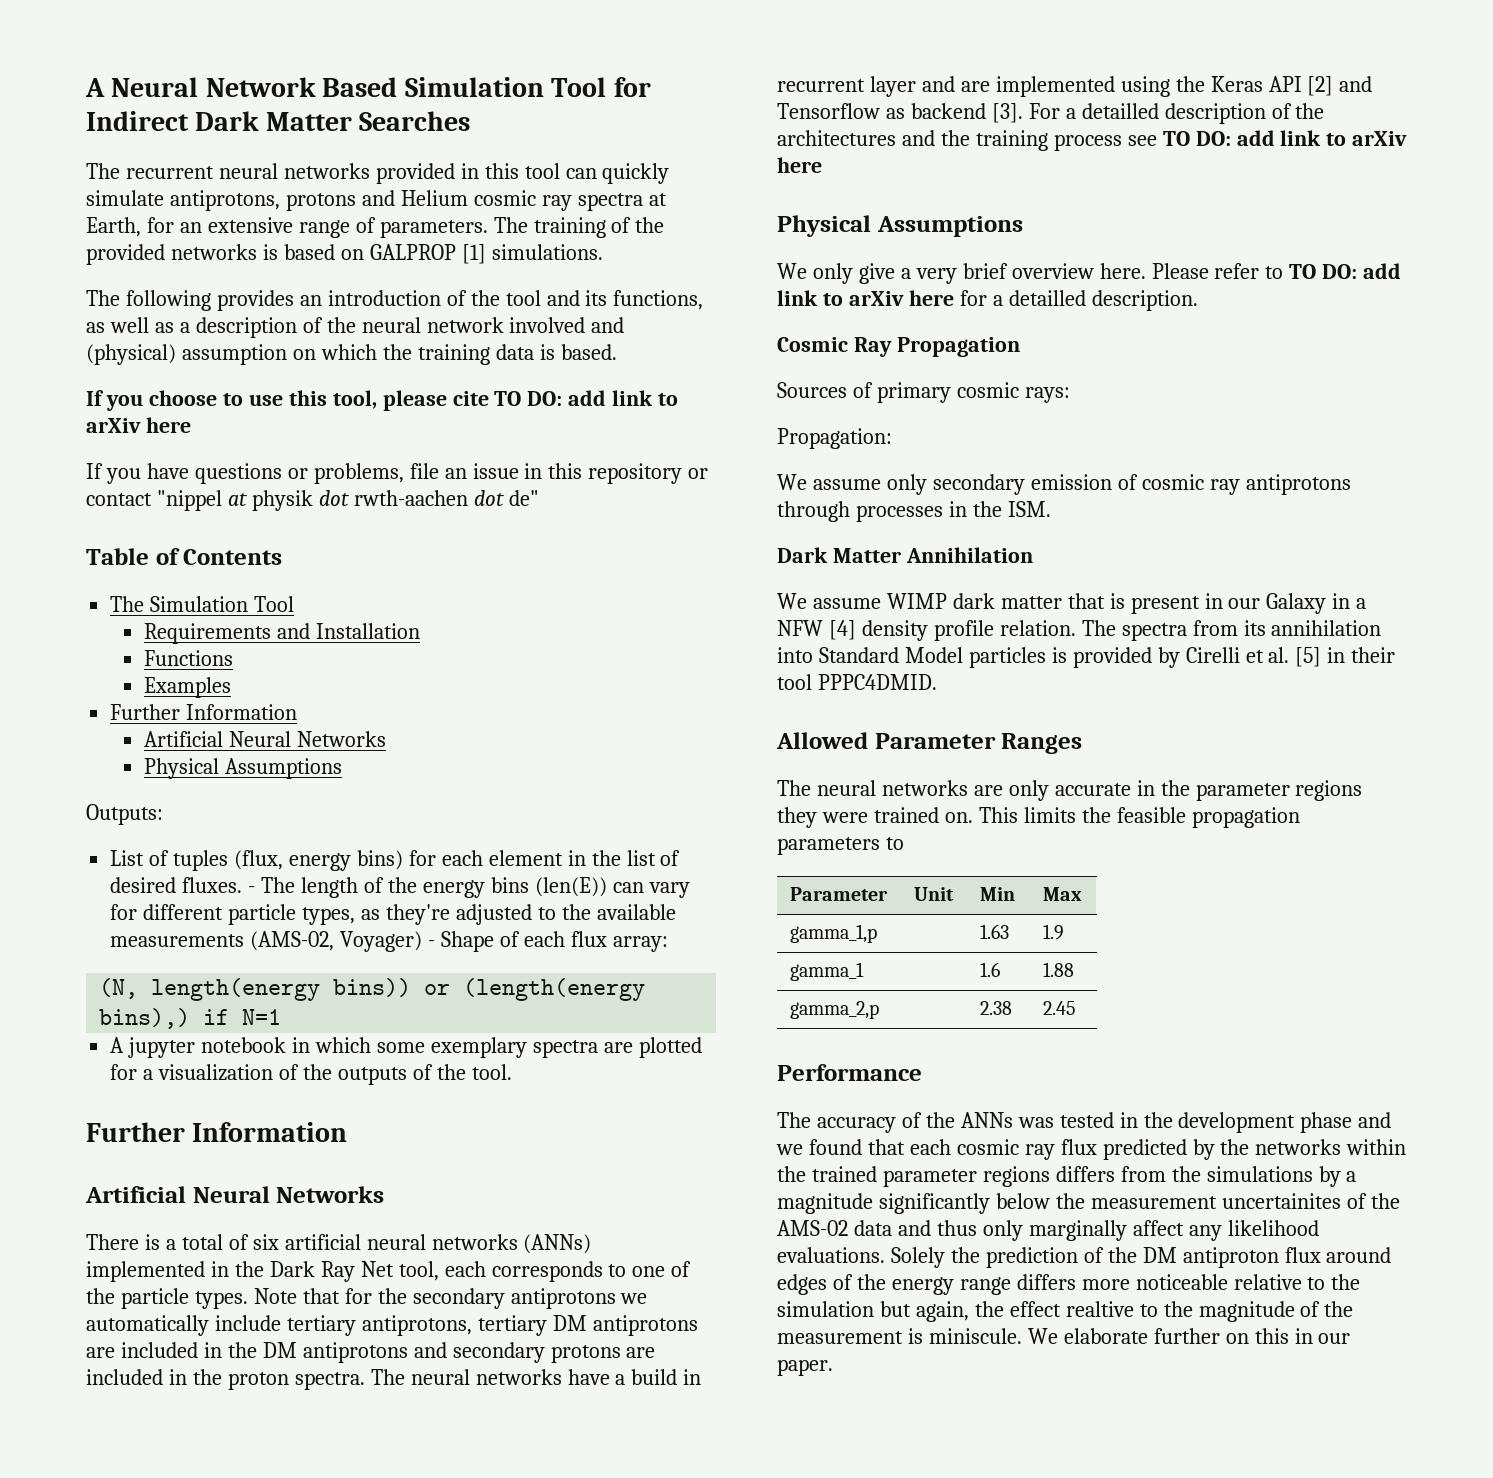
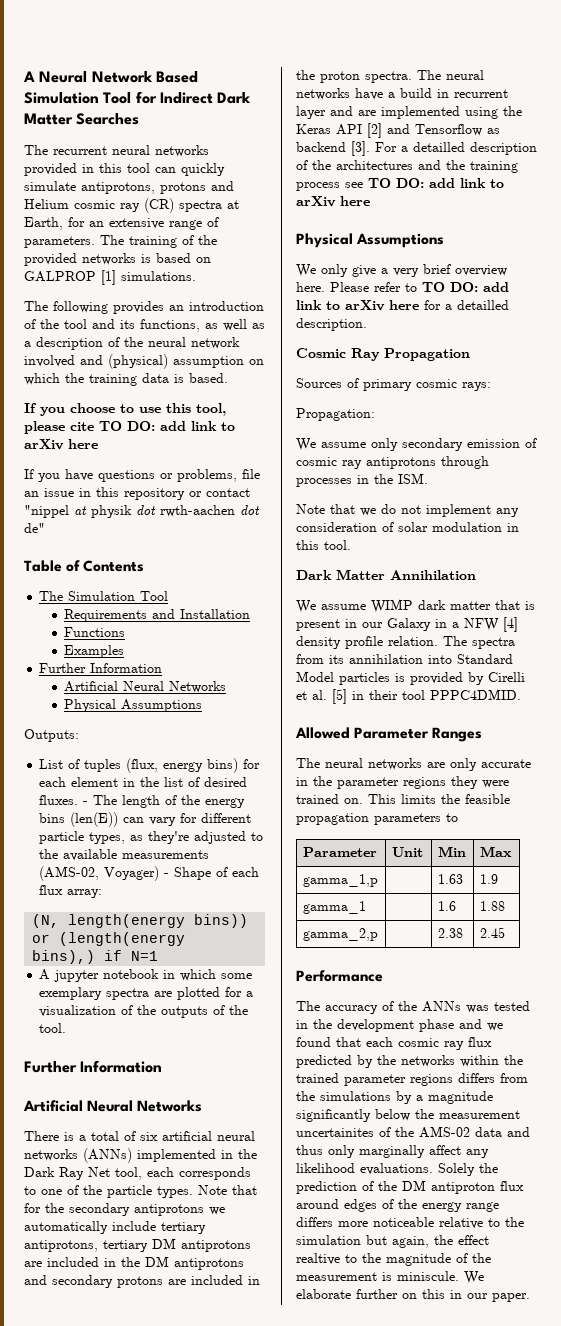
- The recurrent neural networks provided in this tool can quickly simulate antiprotons, protons and Helium cosmic ray spectra at Earth, for an extensive range of parameters.
+ The recurrent neural networks provided in this tool can quickly simulate antiprotons, protons and Helium cosmic ray (CR) spectra at Earth, for an extensive range of parameters.
+ Note that we do not implement any consideration of solar modulation in this tool.

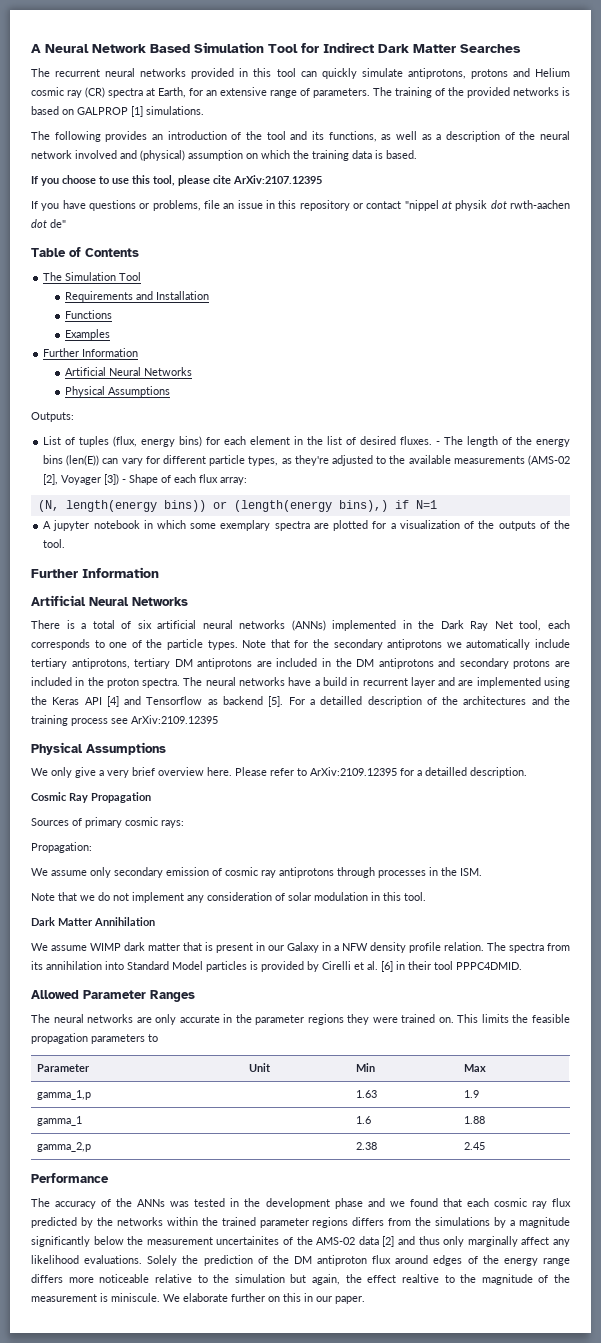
- If you choose to use this tool, please cite TO DO: add link to arXiv here
+ If you choose to use this tool, please cite ArXiv:2107.12395
- - The length of the energy bins (len(E)) can vary for different particle types, as they're adjusted to the available measurements (AMS-02, Voyager) - Shape of each flux array:
+ - The length of the energy bins (len(E)) can vary for different particle types, as they're adjusted to the available measurements (AMS-02 [2], Voyager [3]) - Shape of each flux array:
- The neural networks have a build in recurrent layer and are implemented using the Keras API [2] and Tensorflow as backend [3].
+ The neural networks have a build in recurrent layer and are implemented using the Keras API [4] and Tensorflow as backend [5].
- For a detailled description of the architectures and the training process see TO DO: add link to arXiv here
+ For a detailled description of the architectures and the training process see ArXiv:2109.12395
- Please refer to TO DO: add link to arXiv here for a detailled description.
+ Please refer to ArXiv:2109.12395 for a detailled description.
- We assume WIMP dark matter that is present in our Galaxy in a NFW [4] density profile relation.
+ We assume WIMP dark matter that is present in our Galaxy in a NFW density profile relation.
- The spectra from its annihilation into Standard Model particles is provided by Cirelli et al. [5] in their tool PPPC4DMID.
+ The spectra from its annihilation into Standard Model particles is provided by Cirelli et al. [6] in their tool PPPC4DMID.
- The accuracy of the ANNs was tested in the development phase and we found that each cosmic ray flux predicted by the networks within the trained parameter regions differs from the simulations by a magnitude significantly below the measurement uncertainites of the AMS-02 data and thus only marginally affect any likelihood evaluations.
+ The accuracy of the ANNs was tested in the development phase and we found that each cosmic ray flux predicted by the networks within the trained parameter regions differs from the simulations by a magnitude significantly below the measurement uncertainites of the AMS-02 data [2] and thus only marginally affect any likelihood evaluations.

